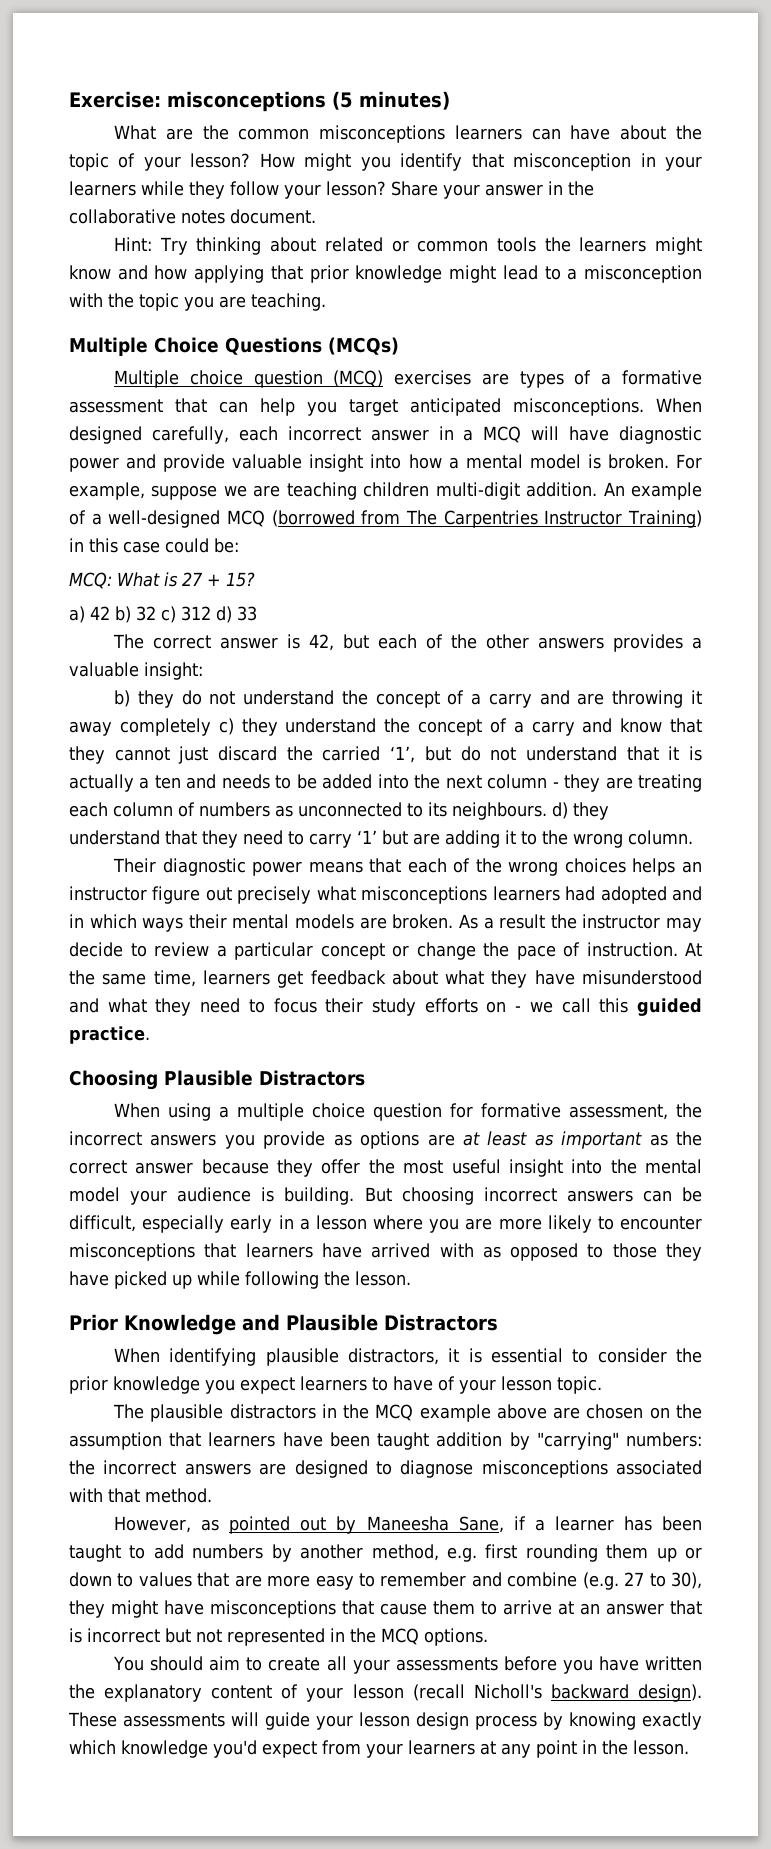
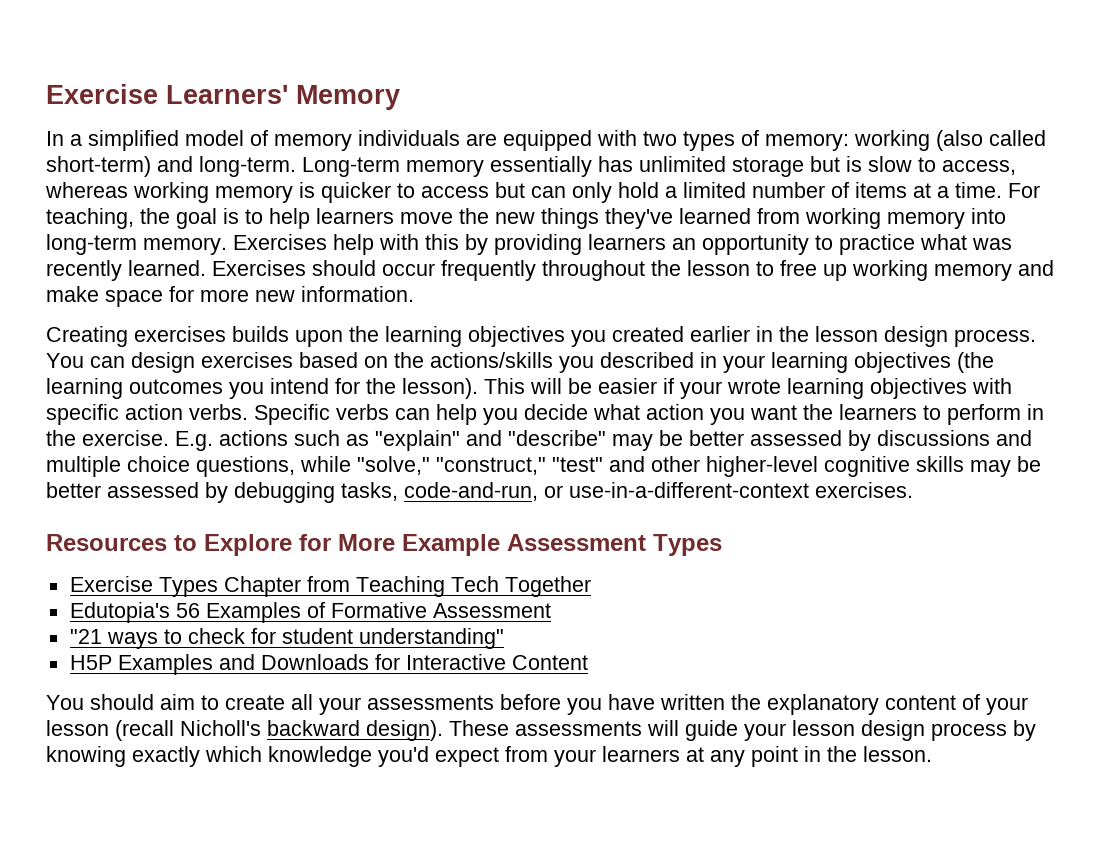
- Exercise: misconceptions (5 minutes)
- What are the common misconceptions learners can have about the topic of your lesson? How might you identify that misconception in your learners while they follow your lesson? Share your answer in the collaborative notes document.
- Hint: Try thinking about related or common tools the learners might know and how applying that prior knowledge might lead to a misconception with the topic you are teaching.
- Multiple Choice Questions (MCQs)
- Multiple choice question (MCQ) exercises are types of a formative assessment that can help you target anticipated misconceptions. When designed carefully, each incorrect answer in a MCQ will have diagnostic power and provide valuable insight into how a mental model is broken. For example, suppose we are teaching children multi-digit addition. An example of a well-designed MCQ (borrowed from The Carpentries Instructor Training) in this case could be:
- MCQ: What is 27 + 15?
- a) 42 b) 32 c) 312 d) 33
- The correct answer is 42, but each of the other answers provides a valuable insight:
- b) they do not understand the concept of a carry and are throwing it away completely c) they understand the concept of a carry and know that they cannot just discard the carried ‘1’, but do not understand that it is actually a ten and needs to be added into the next column - they are treating each column of numbers as unconnected to its neighbours. d) they understand that they need to carry ‘1’ but are adding it to the wrong column.
- Their diagnostic power means that each of the wrong choices helps an instructor figure out precisely what misconceptions learners had adopted and in which ways their mental models are broken. As a result the instructor may decide to review a particular concept or change the pace of instruction. At the same time, learners get feedback about what they have misunderstood and what they need to focus their study efforts on - we call this guided practice.
- Choosing Plausible Distractors
- When using a multiple choice question for formative assessment, the incorrect answers you provide as options are at least as important as the correct answer because they offer the most useful insight into the mental model your audience is building. But choosing incorrect answers can be difficult, especially early in a lesson where you are more likely to encounter misconceptions that learners have arrived with as opposed to those they have picked up while following the lesson.
- Prior Knowledge and Plausible Distractors
- When identifying plausible distractors, it is essential to consider the prior knowledge you expect learners to have of your lesson topic.
- The plausible distractors in the MCQ example above are chosen on the assumption that learners have been taught addition by "carrying" numbers: the incorrect answers are designed to diagnose misconceptions associated with that method.
- However, as pointed out by Maneesha Sane, if a learner has been taught to add numbers by another method, e.g. first rounding them up or down to values that are more easy to remember and combine (e.g. 27 to 30), they might have misconceptions that cause them to arrive at an answer that is incorrect but not represented in the MCQ options.
+ Exercise Learners' Memory
+ In a simplified model of memory individuals are equipped with two types of memory: working (also called short-term) and long-term. Long-term memory essentially has unlimited storage but is slow to access, whereas working memory is quicker to access but can only hold a limited number of items at a time. For teaching, the goal is to help learners move the new things they've learned from working memory into long-term memory. Exercises help with this by providing learners an opportunity to practice what was recently learned. Exercises should occur frequently throughout the lesson to free up working memory and make space for more new information.
+ Creating exercises builds upon the learning objectives you created earlier in the lesson design process. You can design exercises based on the actions/skills you described in your learning objectives (the learning outcomes you intend for the lesson). This will be easier if your wrote learning objectives with specific action verbs. Specific verbs can help you decide what action you want the learners to perform in the exercise. E.g. actions such as "explain" and "describe" may be better assessed by discussions and multiple choice questions, while "solve," "construct," "test" and other higher-level cognitive skills may be better assessed by debugging tasks, code-and-run, or use-in-a-different-context exercises.
+ Resources to Explore for More Example Assessment Types
+ Exercise Types Chapter from Teaching Tech Together
+ Edutopia's 56 Examples of Formative Assessment
+ "21 ways to check for student understanding"
+ H5P Examples and Downloads for Interactive Content

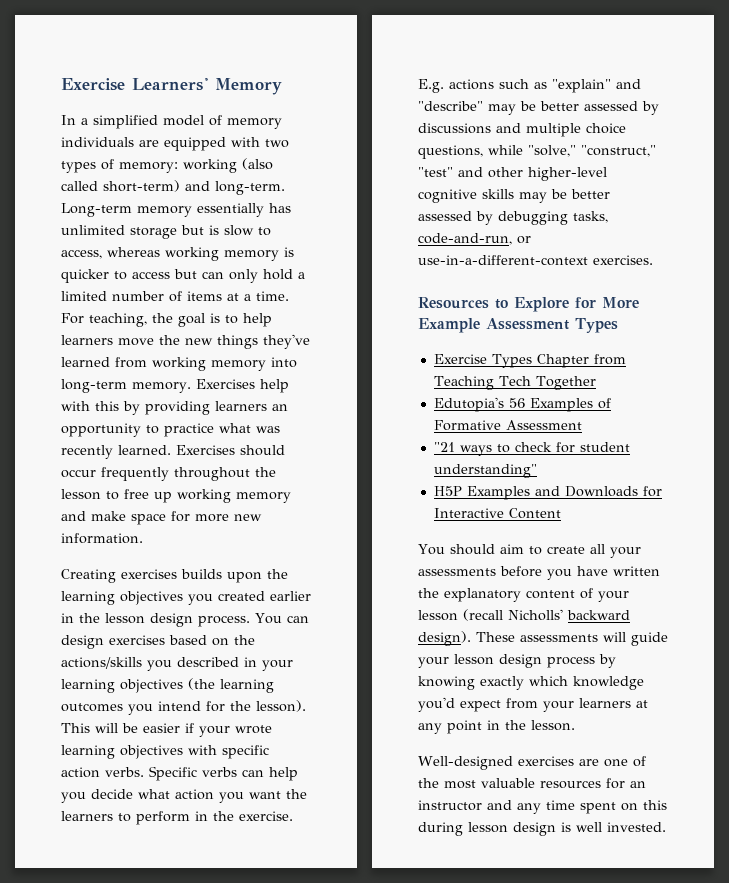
- You should aim to create all your assessments before you have written the explanatory content of your lesson (recall Nicholl's backward design).
+ You should aim to create all your assessments before you have written the explanatory content of your lesson (recall Nicholls' backward design).
+ Well-designed exercises are one of the most valuable resources for an instructor and any time spent on this during lesson design is well invested.

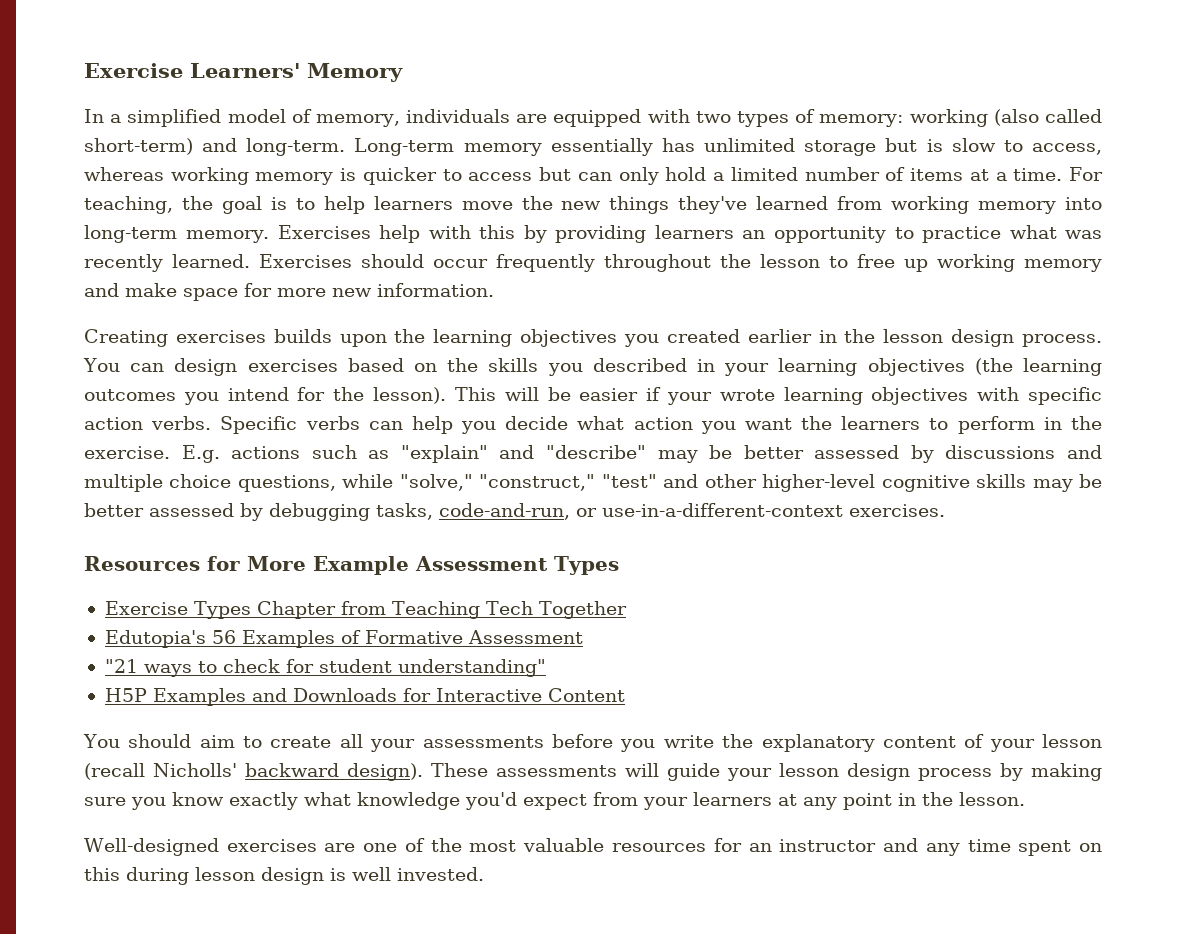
- In a simplified model of memory individuals are equipped with two types of memory: working (also called short-term) and long-term.
+ In a simplified model of memory, individuals are equipped with two types of memory: working (also called short-term) and long-term.
- You can design exercises based on the actions/skills you described in your learning objectives (the learning outcomes you intend for the lesson).
+ You can design exercises based on the skills you described in your learning objectives (the learning outcomes you intend for the lesson).
- Resources to Explore for More Example Assessment Types
+ Resources for More Example Assessment Types
- You should aim to create all your assessments before you have written the explanatory content of your lesson (recall Nicholls' backward design).
+ You should aim to create all your assessments before you write the explanatory content of your lesson (recall Nicholls' backward design).
- These assessments will guide your lesson design process by knowing exactly which knowledge you'd expect from your learners at any point in the lesson.
+ These assessments will guide your lesson design process by making sure you know exactly what knowledge you'd expect from your learners at any point in the lesson.

